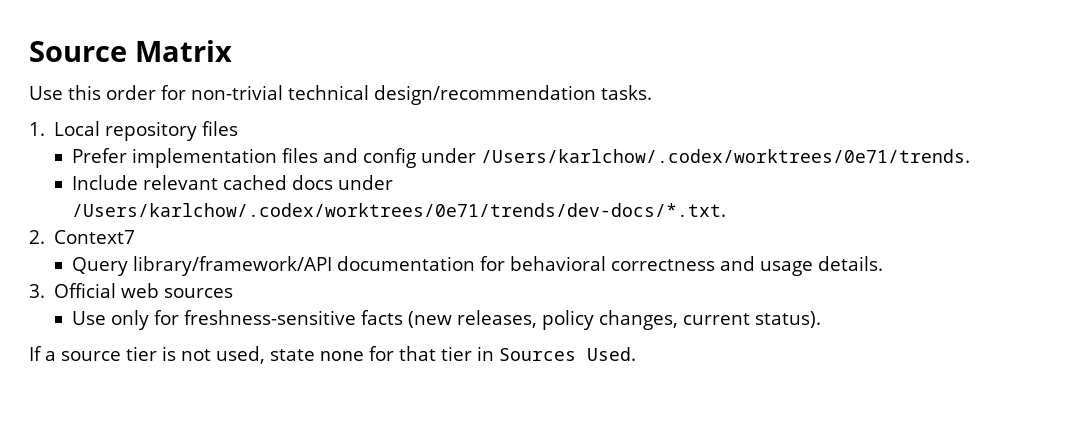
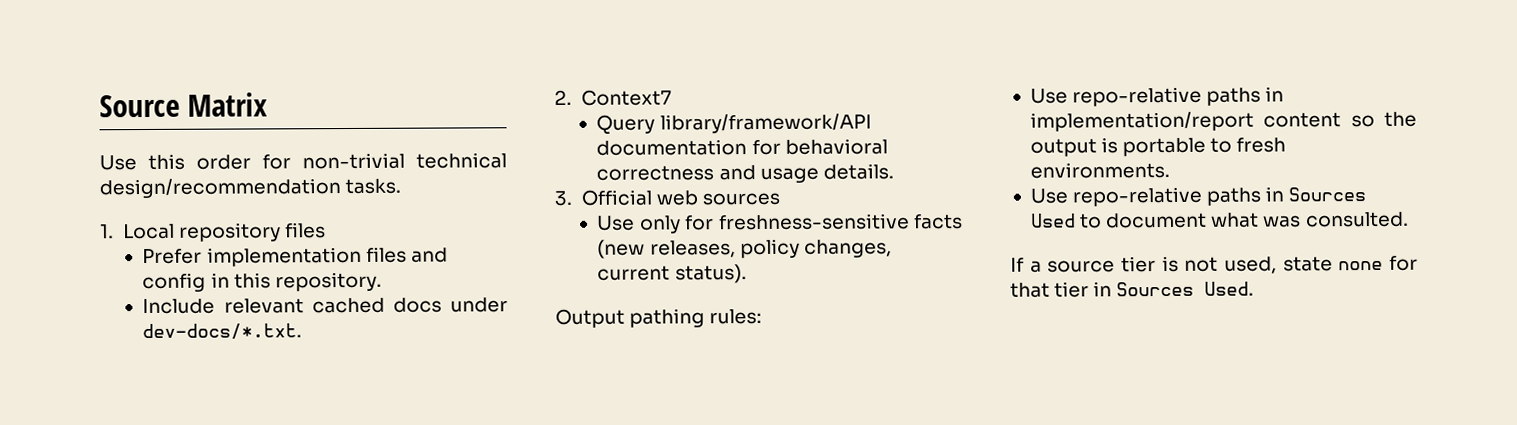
- Prefer implementation files and config under /Users/karlchow/.codex/worktrees/0e71/trends.
+ Prefer implementation files and config in this repository.
- Include relevant cached docs under /Users/karlchow/.codex/worktrees/0e71/trends/dev-docs/*.txt.
+ Include relevant cached docs under dev-docs/*.txt.
+ Output pathing rules:
+ Use repo-relative paths in implementation/report content so the output is portable to fresh environments.
+ Use repo-relative paths in Sources Used to document what was consulted.

